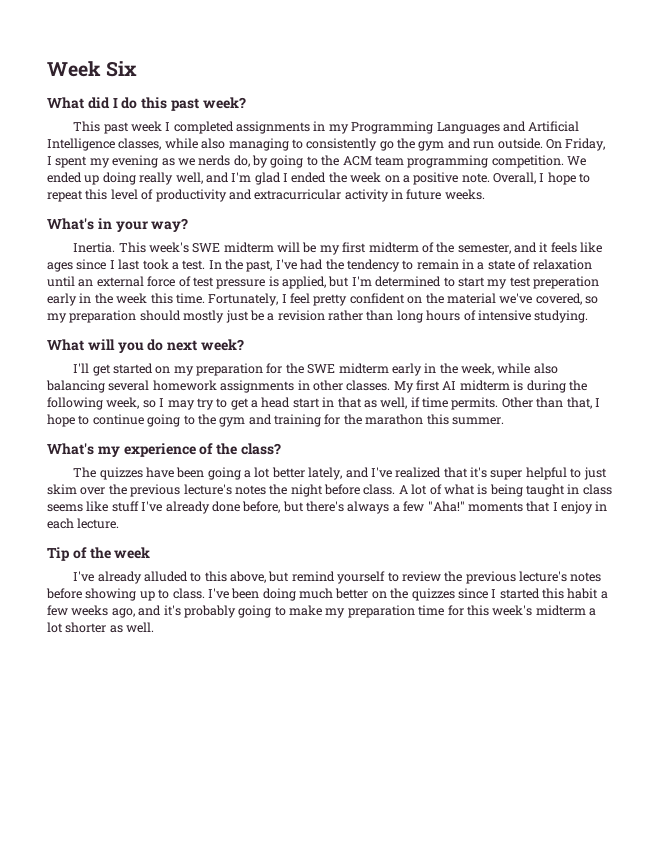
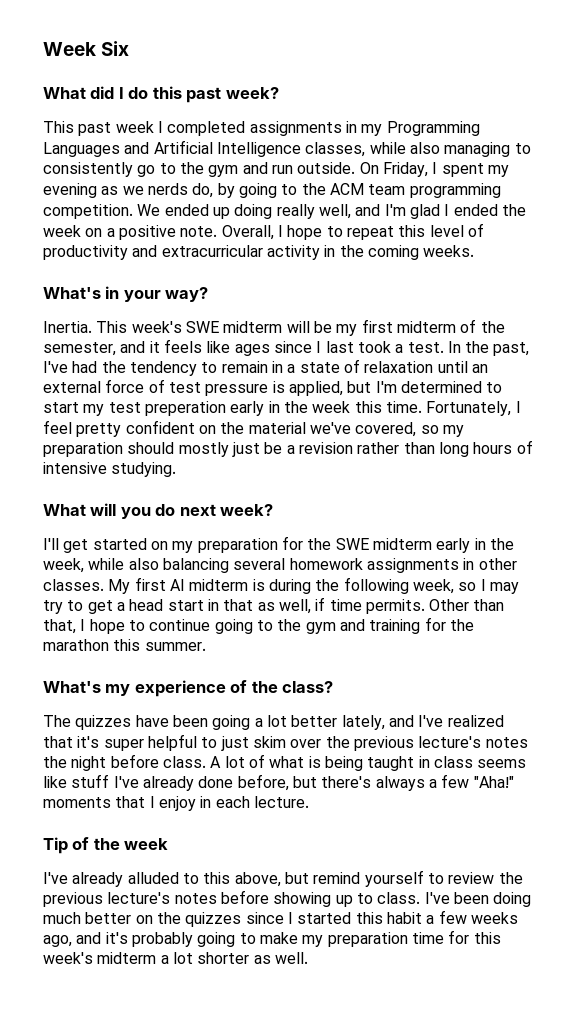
- This past week I completed assignments in my Programming Languages and Artificial Intelligence classes, while also managing to consistently go the gym and run outside.
+ This past week I completed assignments in my Programming Languages and Artificial Intelligence classes, while also managing to consistently go to the gym and run outside.
- Overall, I hope to repeat this level of productivity and extracurricular activity in future weeks.
+ Overall, I hope to repeat this level of productivity and extracurricular activity in the coming weeks.

